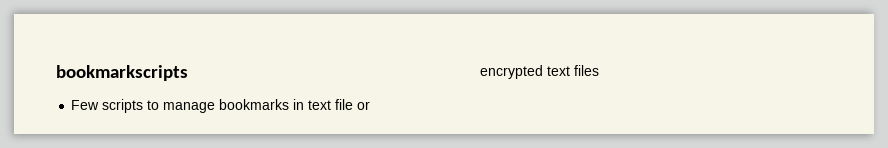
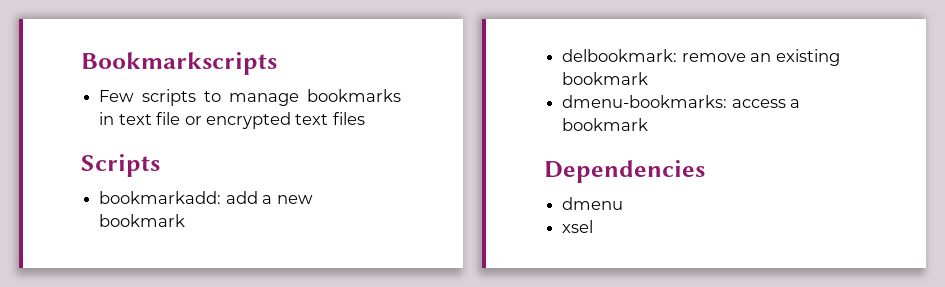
- bookmarkscripts
+ Bookmarkscripts
+ Scripts
+ bookmarkadd: add a new bookmark
+ delbookmark: remove an existing bookmark
+ dmenu-bookmarks: access a bookmark
+ Dependencies
+ dmenu
+ xsel

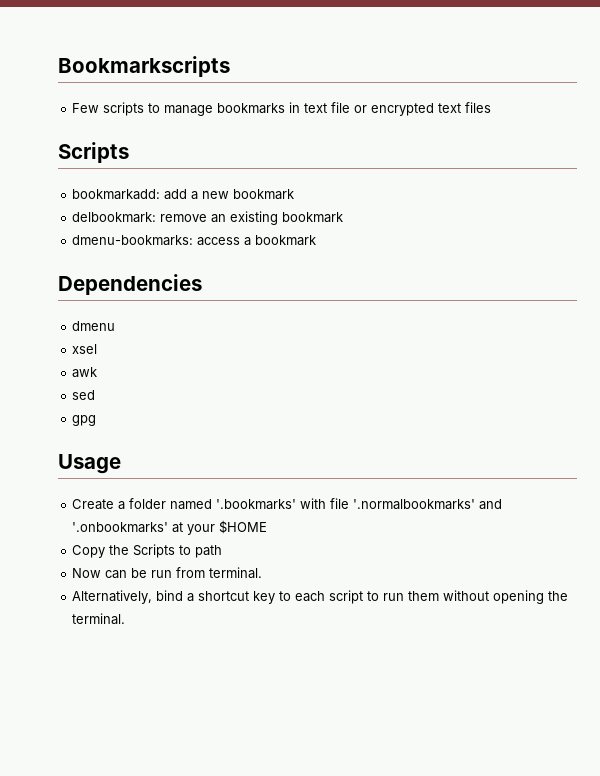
+ awk
+ sed
+ gpg
+ Usage
+ Create a folder named '.bookmarks' with file '.normalbookmarks' and '.onbookmarks' at your $HOME
+ Copy the Scripts to path
+ Now can be run from terminal.
+ Alternatively, bind a shortcut key to each script to run them without opening the terminal.

